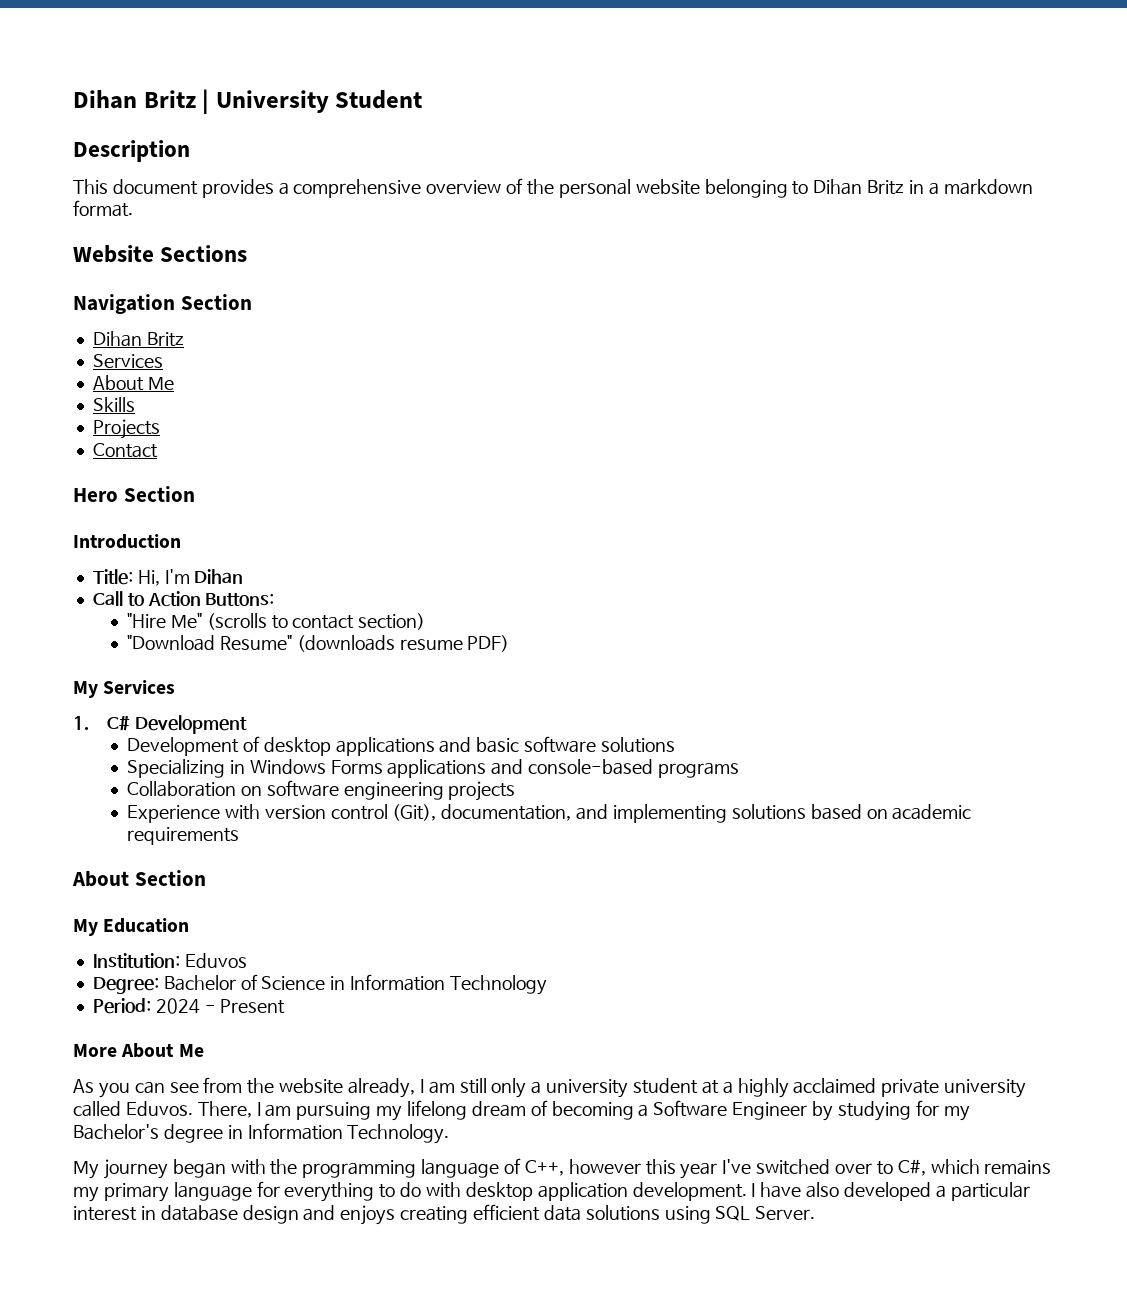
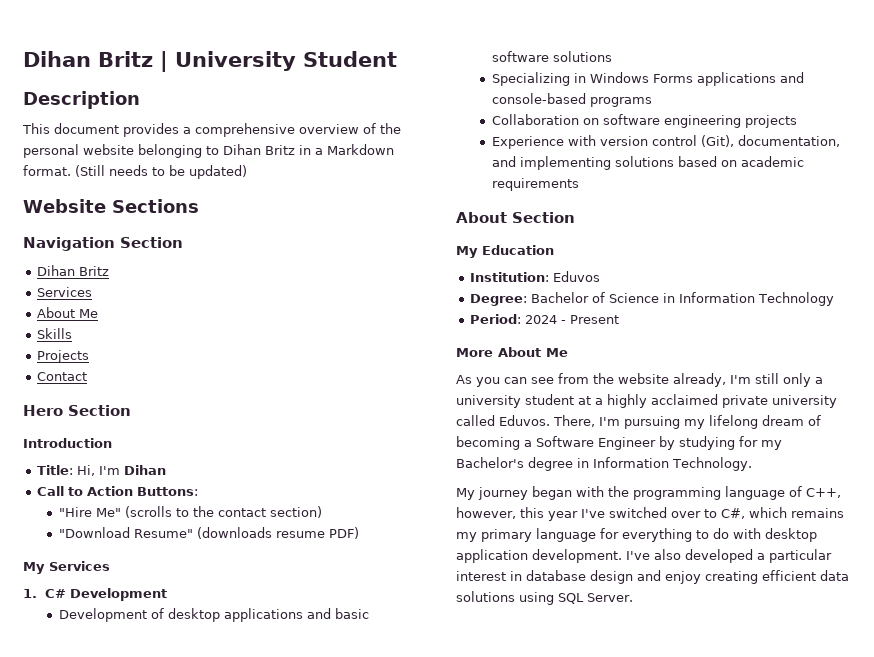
- This document provides a comprehensive overview of the personal website belonging to Dihan Britz in a markdown format.
+ This document provides a comprehensive overview of the personal website belonging to Dihan Britz in a Markdown format. (Still needs to be updated)
- "Hire Me" (scrolls to contact section)
+ "Hire Me" (scrolls to the contact section)
- As you can see from the website already, I am still only a university student at a highly acclaimed private university called Eduvos.
+ As you can see from the website already, I'm still only a university student at a highly acclaimed private university called Eduvos.
- There, I am pursuing my lifelong dream of becoming a Software Engineer by studying for my Bachelor's degree in Information Technology.
+ There, I'm pursuing my lifelong dream of becoming a Software Engineer by studying for my Bachelor's degree in Information Technology.
- My journey began with the programming language of C++, however this year I've switched over to C#, which remains my primary language for everything to do with desktop application development.
+ My journey began with the programming language of C++, however, this year I've switched over to C#, which remains my primary language for everything to do with desktop application development.
- I have also developed a particular interest in database design and enjoys creating efficient data solutions using SQL Server.
+ I've also developed a particular interest in database design and enjoy creating efficient data solutions using SQL Server.

